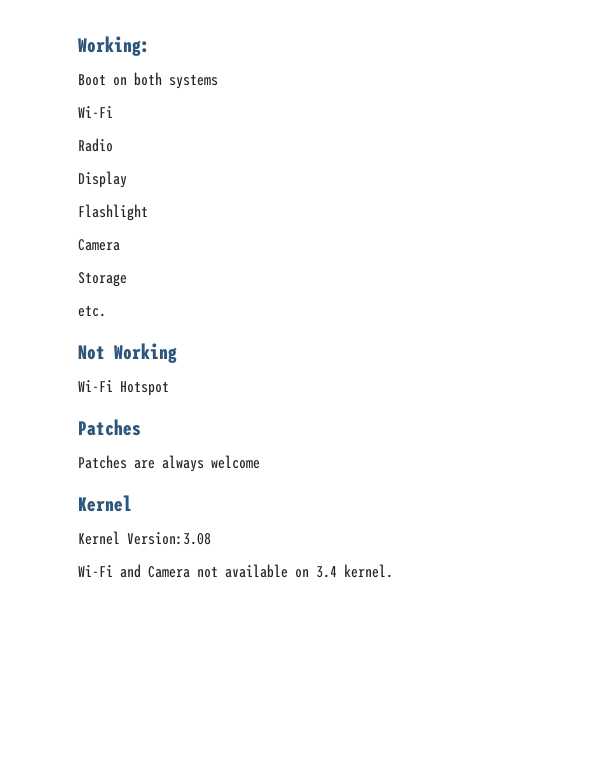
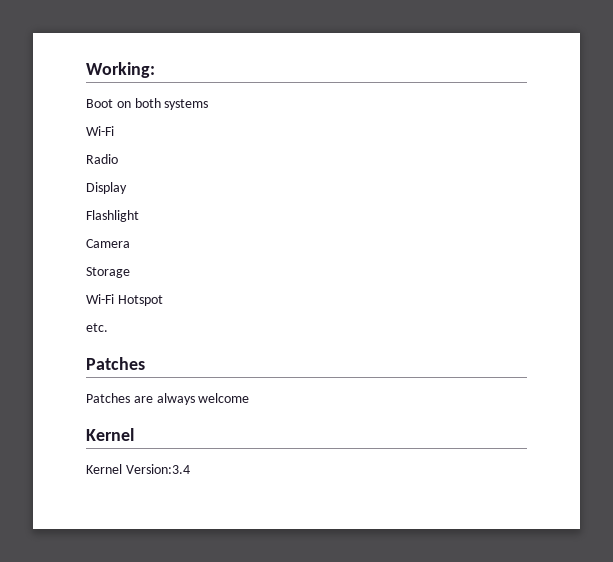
- etc.
- Not Working
+ etc.
- Kernel Version:3.08
- Wi-Fi and Camera not available on 3.4 kernel.
+ Kernel Version:3.4

